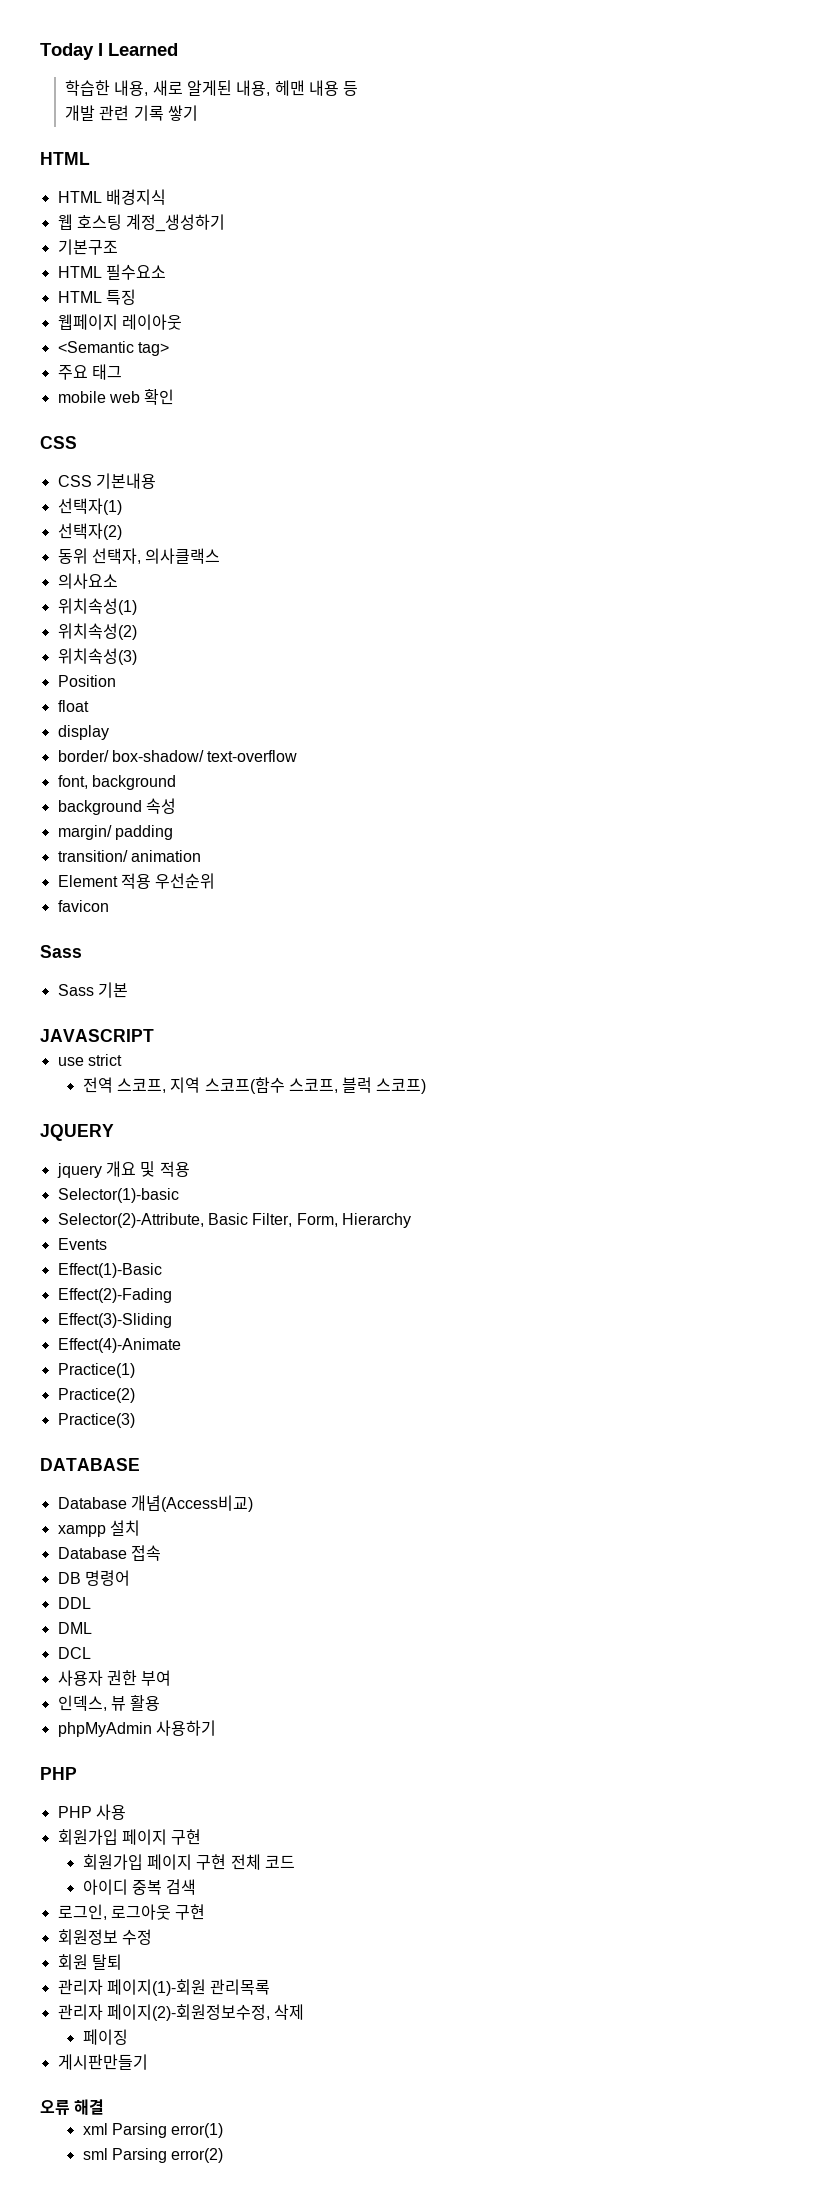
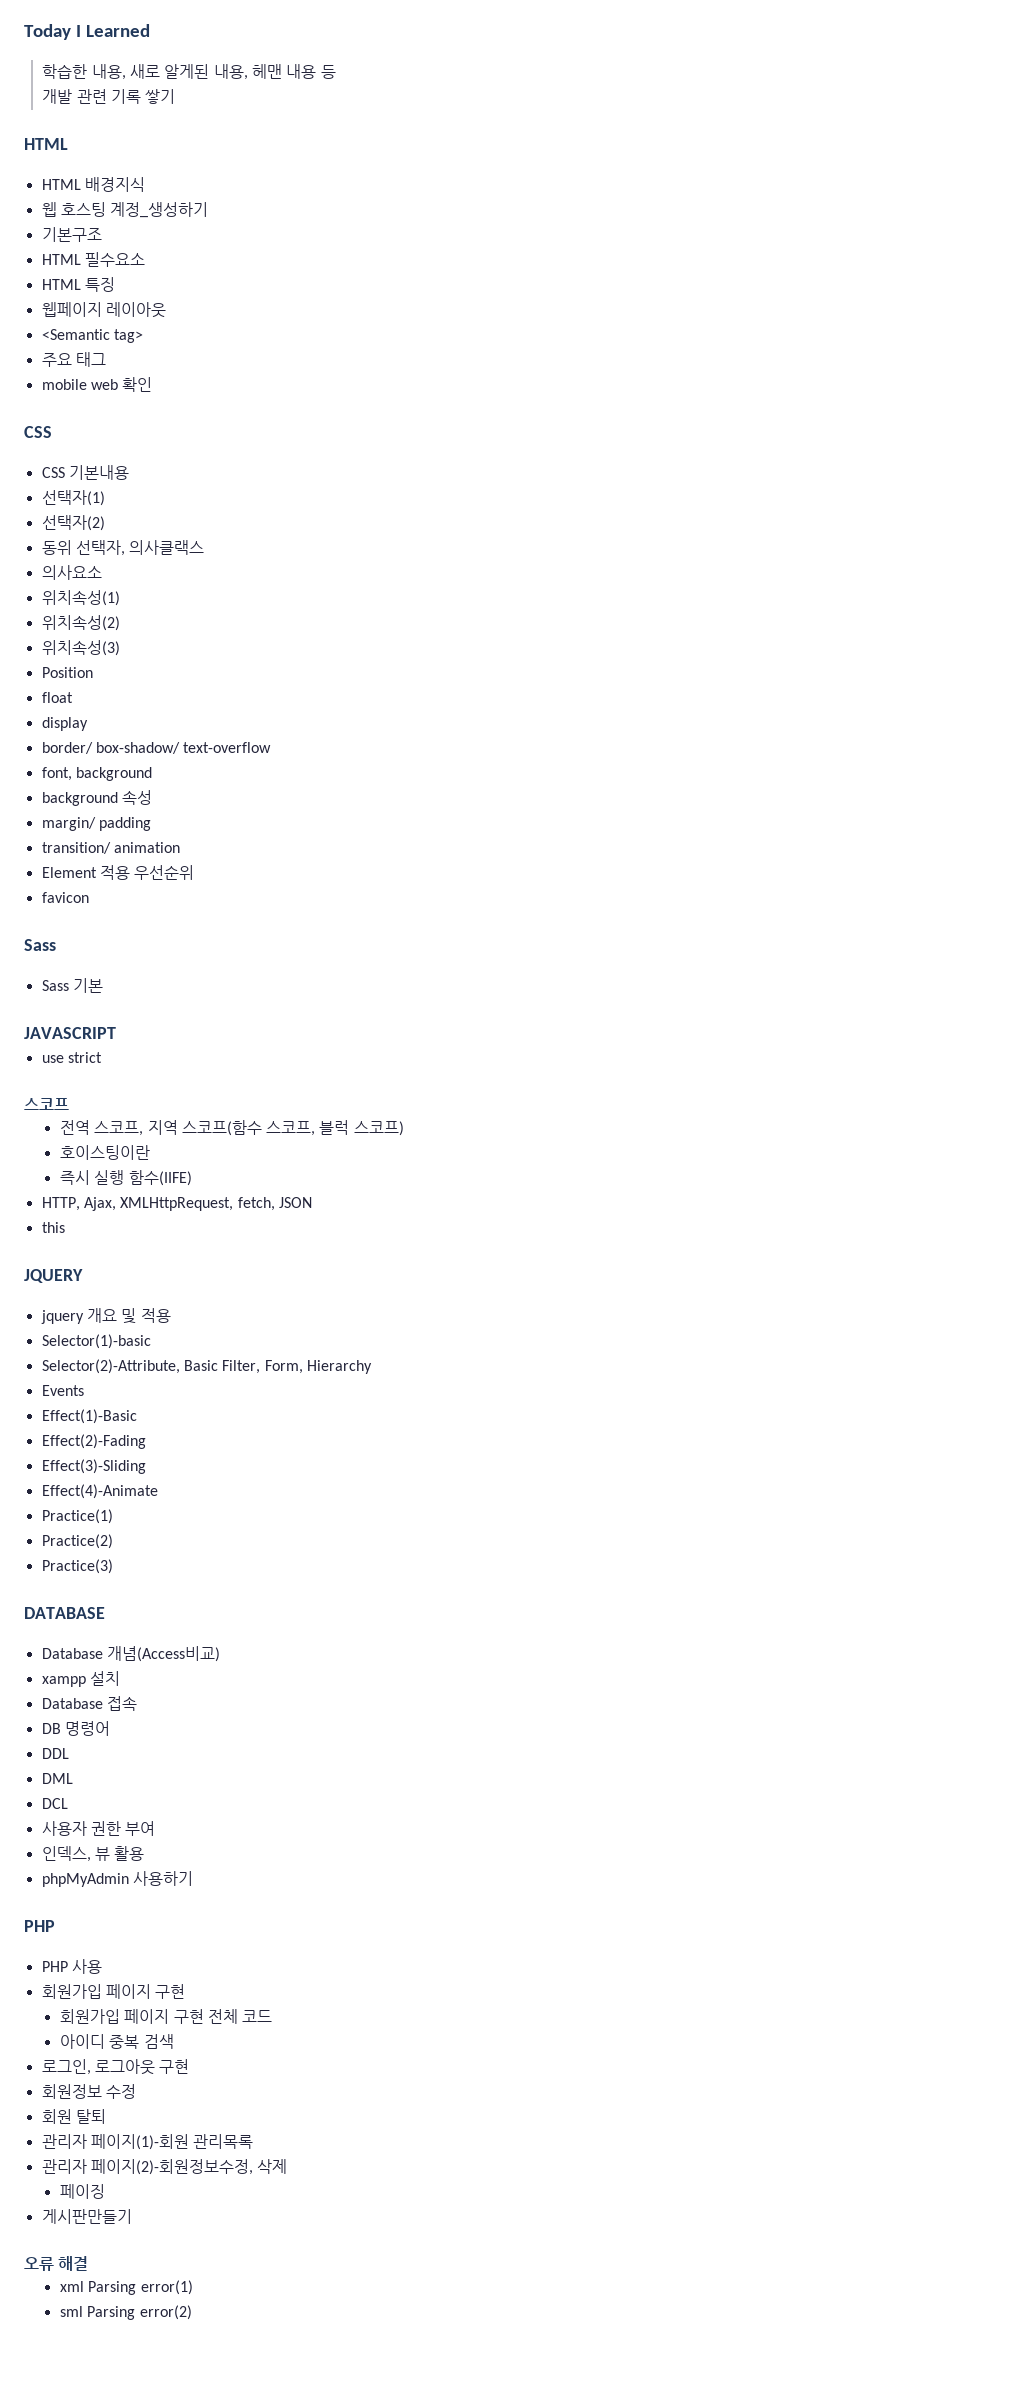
+ 스코프
+ 호이스팅이란
+ 즉시 실행 함수(IIFE)
+ HTTP, Ajax, XMLHttpRequest, fetch, JSON
+ this

